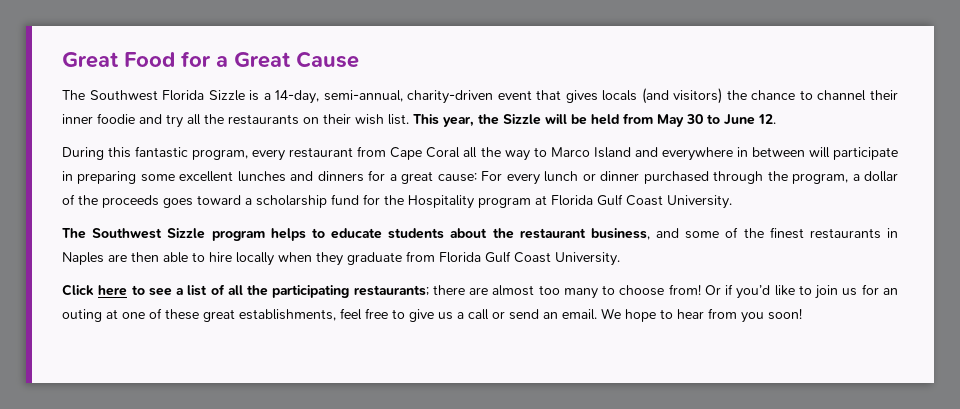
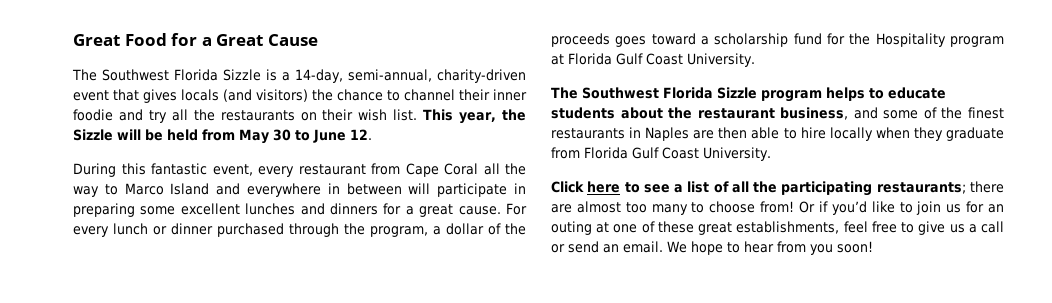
- During this fantastic program, every restaurant from Cape Coral all the way to Marco Island and everywhere in between will participate in preparing some excellent lunches and dinners for a great cause: For every lunch or dinner purchased through the program, a dollar of the proceeds goes toward a scholarship fund for the Hospitality program at Florida Gulf Coast University.
+ During this fantastic event, every restaurant from Cape Coral all the way to Marco Island and everywhere in between will participate in preparing some excellent lunches and dinners for a great cause. For every lunch or dinner purchased through the program, a dollar of the proceeds goes toward a scholarship fund for the Hospitality program at Florida Gulf Coast University.
- The Southwest Sizzle program helps to educate students about the restaurant business, and some of the finest restaurants in Naples are then able to hire locally when they graduate from Florida Gulf Coast University.
+ The Southwest Florida Sizzle program helps to educate students about the restaurant business, and some of the finest restaurants in Naples are then able to hire locally when they graduate from Florida Gulf Coast University.

